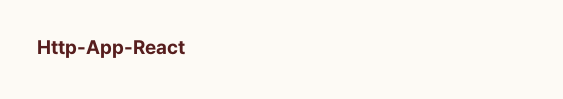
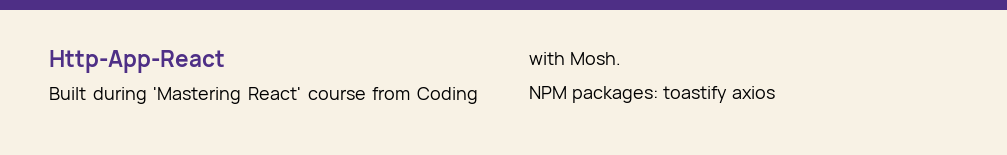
+ Built during 'Mastering React' course from Coding with Mosh.
+ NPM packages: toastify axios

